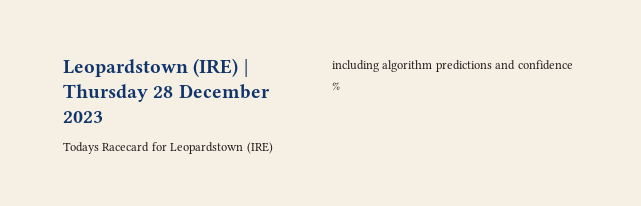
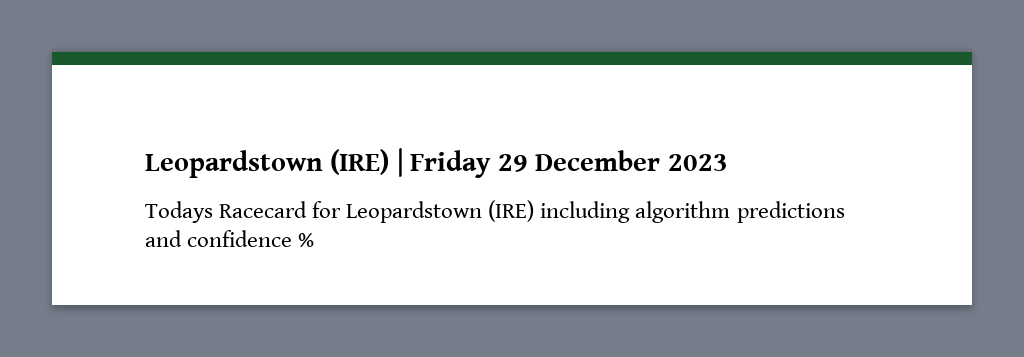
- Leopardstown (IRE) | Thursday 28 December 2023
+ Leopardstown (IRE) | Friday 29 December 2023

